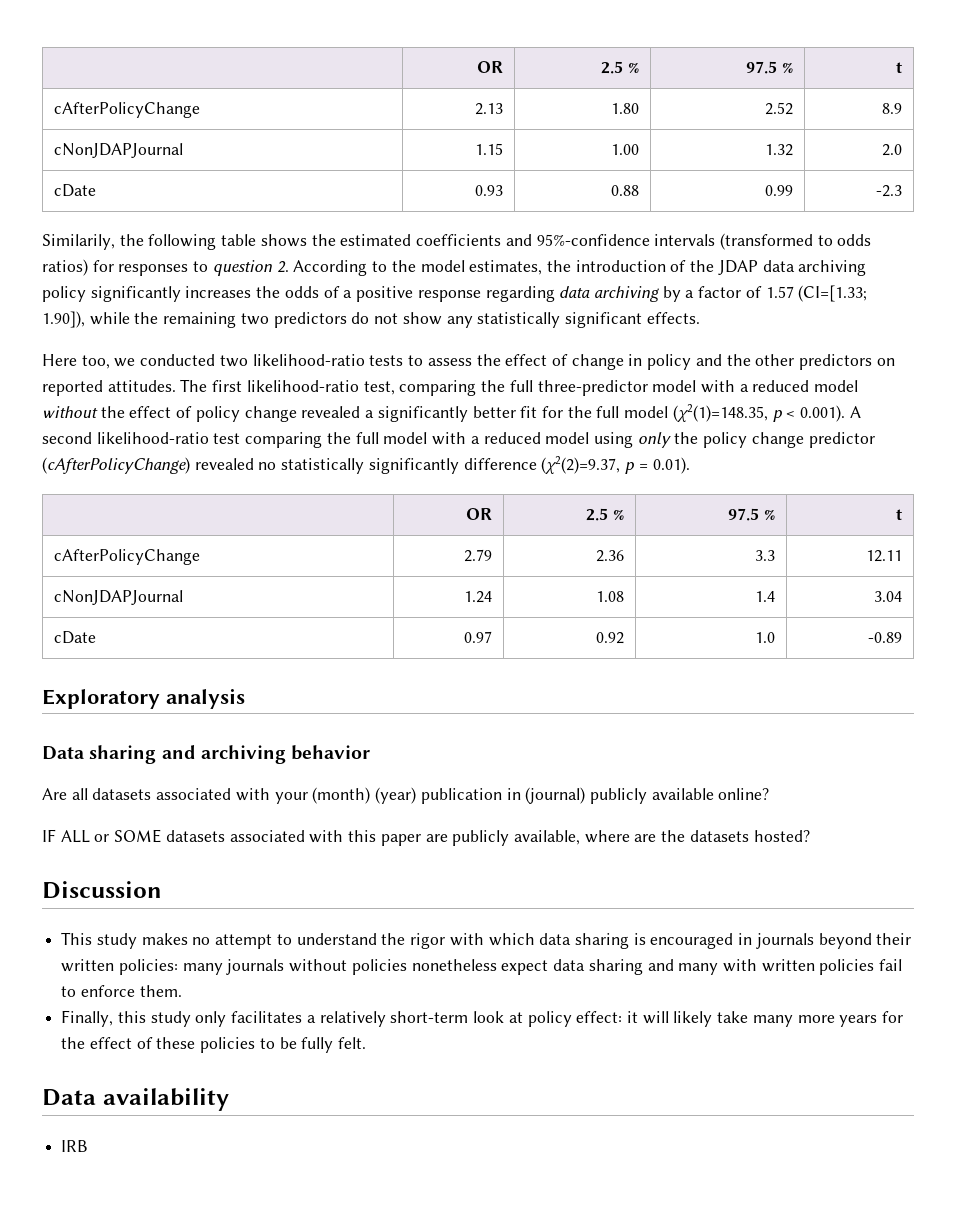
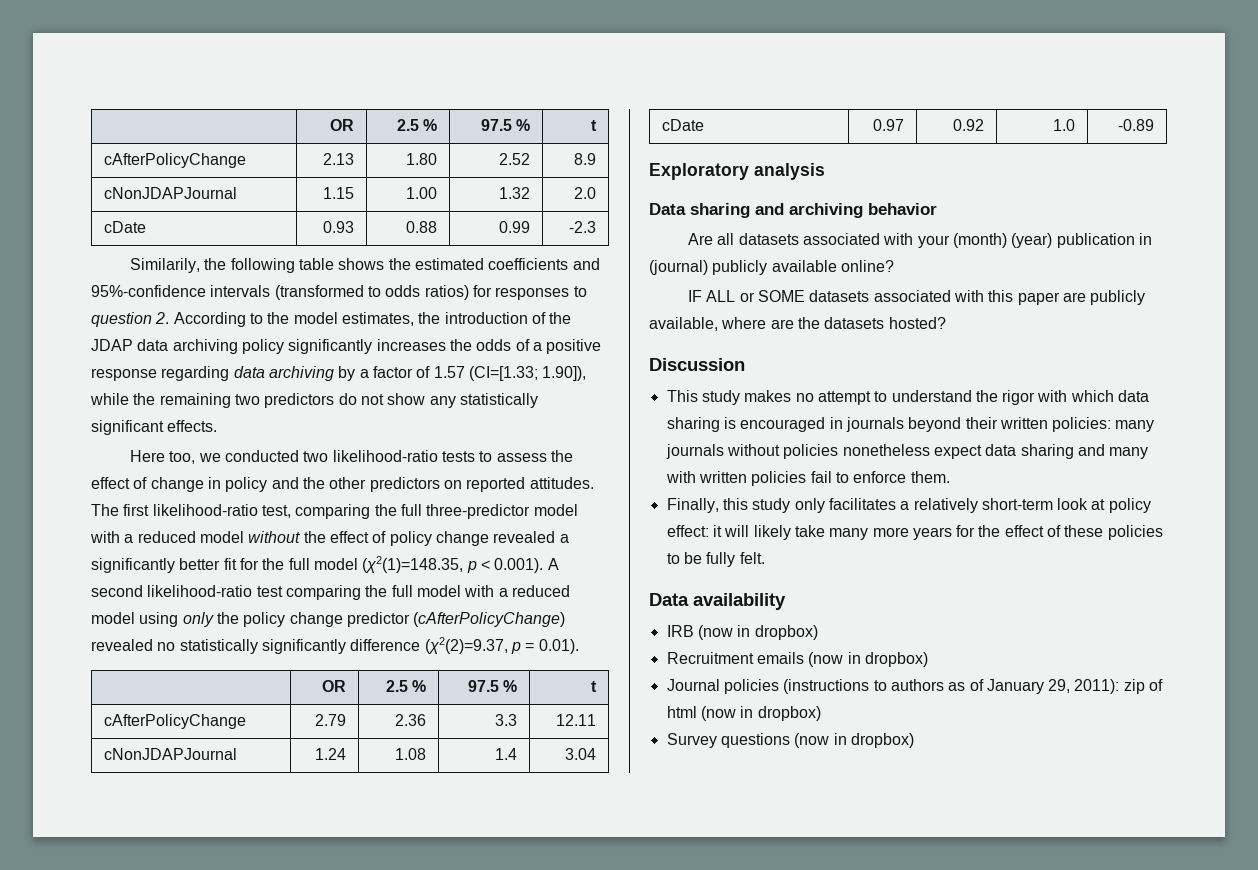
- IRB
+ IRB (now in dropbox)
+ Recruitment emails (now in dropbox)
+ Journal policies (instructions to authors as of January 29, 2011): zip of html (now in dropbox)
+ Survey questions (now in dropbox)

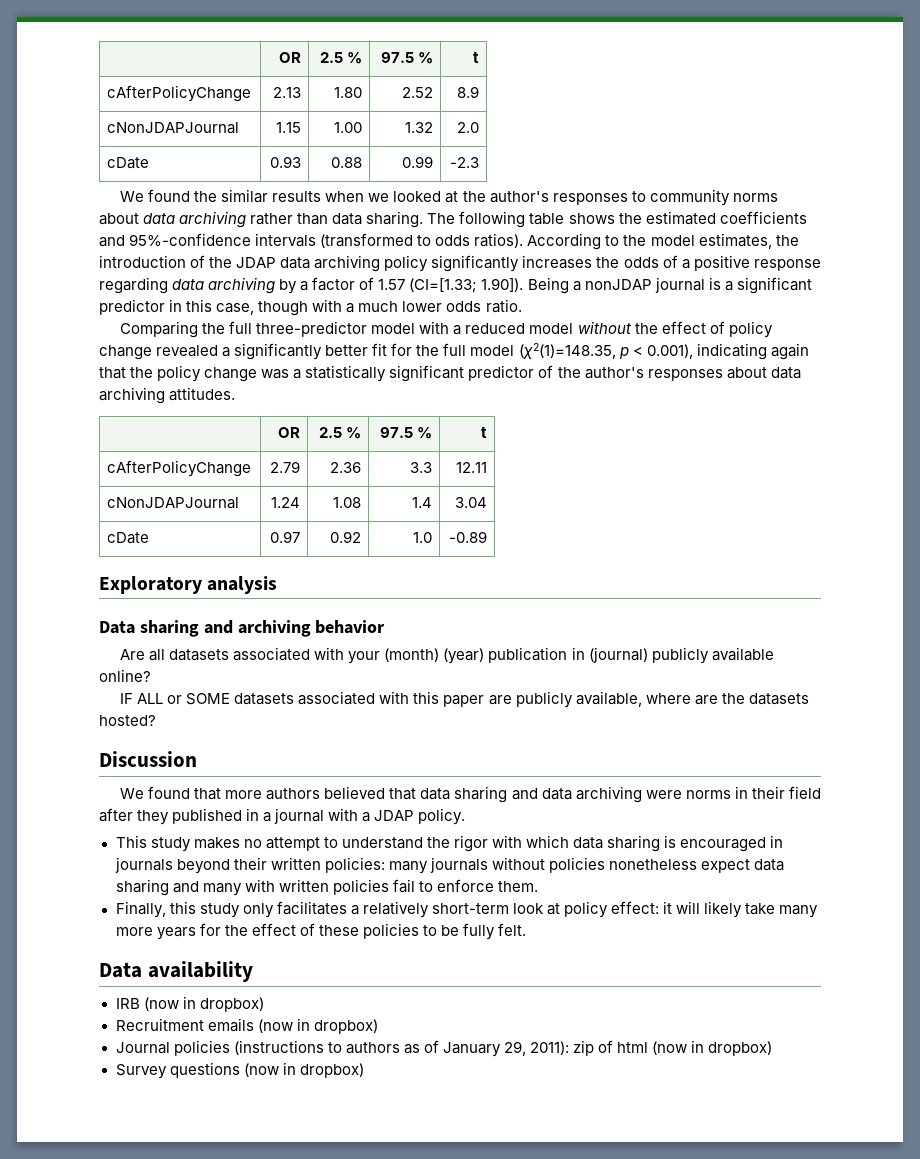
- Similarily, the following table shows the estimated coefficients and 95%-confidence intervals (transformed to odds ratios) for responses to question 2. According to the model estimates, the introduction of the JDAP data archiving policy significantly increases the odds of a positive response regarding data archiving by a factor of 1.57 (CI=[1.33;
+ We found the similar results when we looked at the author's responses to community norms about data archiving rather than data sharing. The following table shows the estimated coefficients and 95%-confidence intervals (transformed to odds ratios). According to the model estimates, the introduction of the JDAP data archiving policy significantly increases the odds of a positive response regarding data archiving by a factor of 1.57 (CI=[1.33;
- 1.90]), while the remaining two predictors do not show any statistically significant effects.
- Here too, we conducted two likelihood-ratio tests to assess the effect of change in policy and the other predictors on reported attitudes. The first likelihood-ratio test, comparing the full three-predictor model with a reduced model without the effect of policy change revealed a significantly better fit for the full model (χ2(1)=148.35, p < 0.001). A second likelihood-ratio test comparing the full model with a reduced model using only the policy change predictor (cAfterPolicyChange) revealed no statistically significantly difference (χ2(2)=9.37, p = 0.01).
+ 1.90]). Being a nonJDAP journal is a significant predictor in this case, though with a much lower odds ratio.
+ Comparing the full three-predictor model with a reduced model without the effect of policy change revealed a significantly better fit for the full model (χ2(1)=148.35, p < 0.001), indicating again that the policy change was a statistically significant predictor of the author's responses about data archiving attitudes.
+ We found that more authors believed that data sharing and data archiving were norms in their field after they published in a journal with a JDAP policy.

